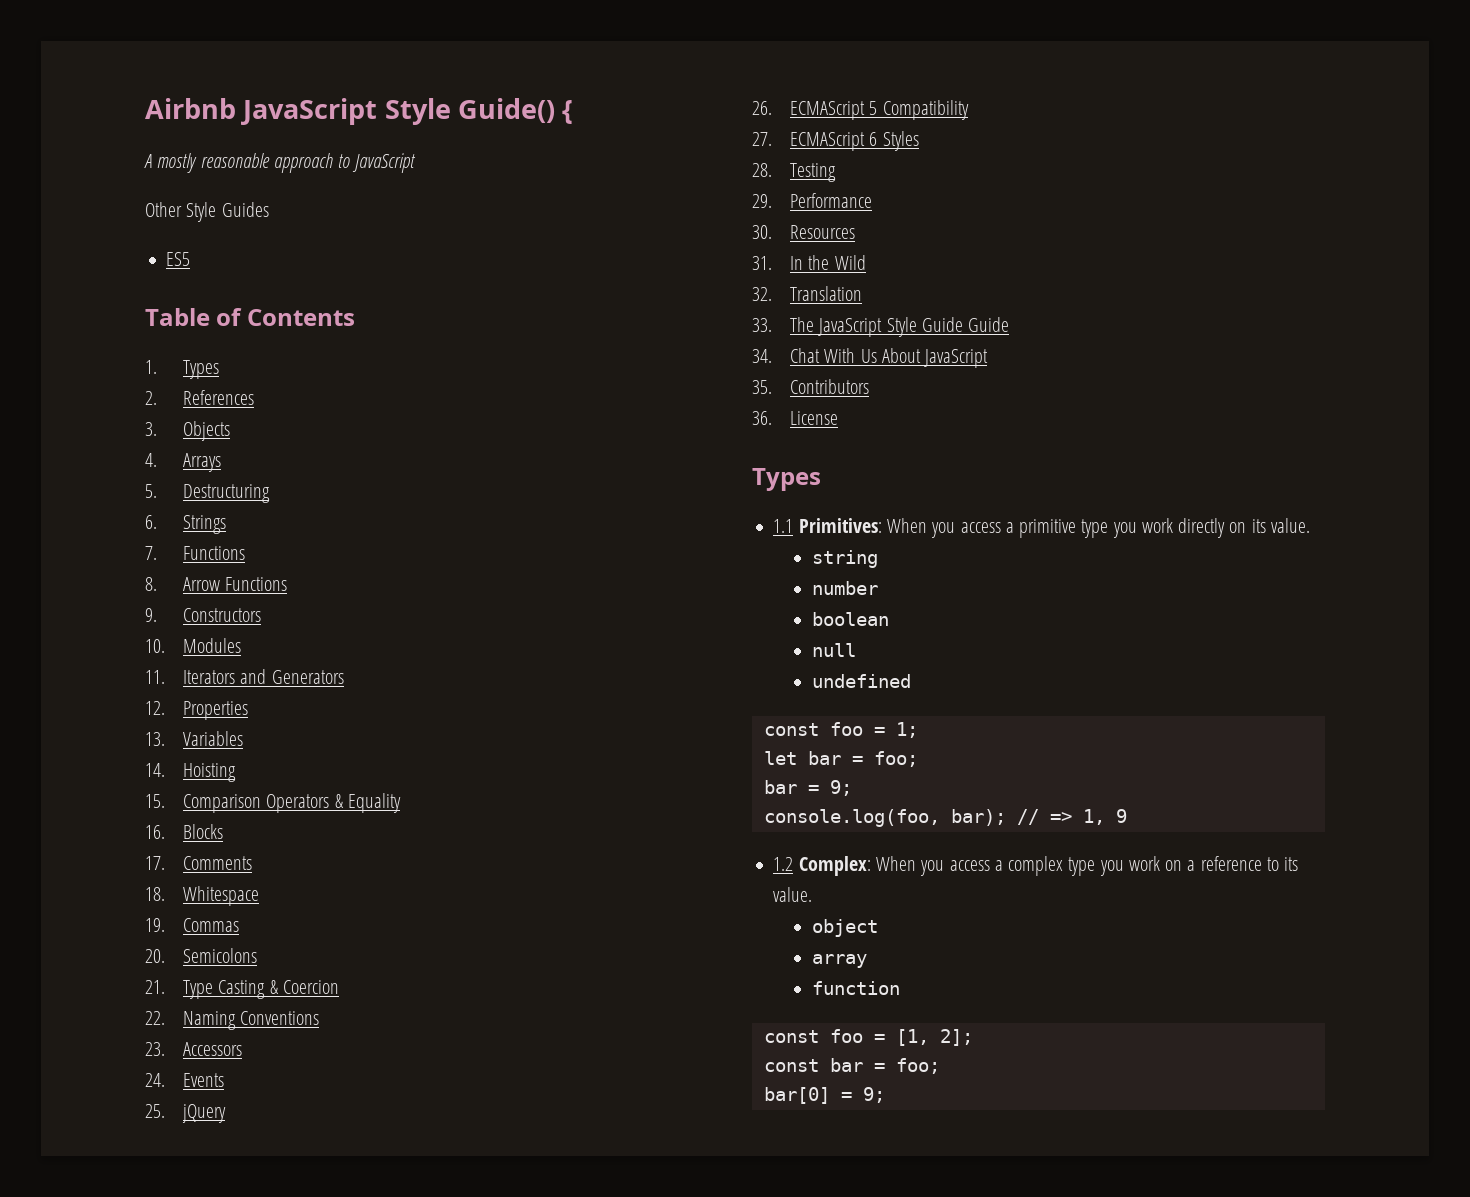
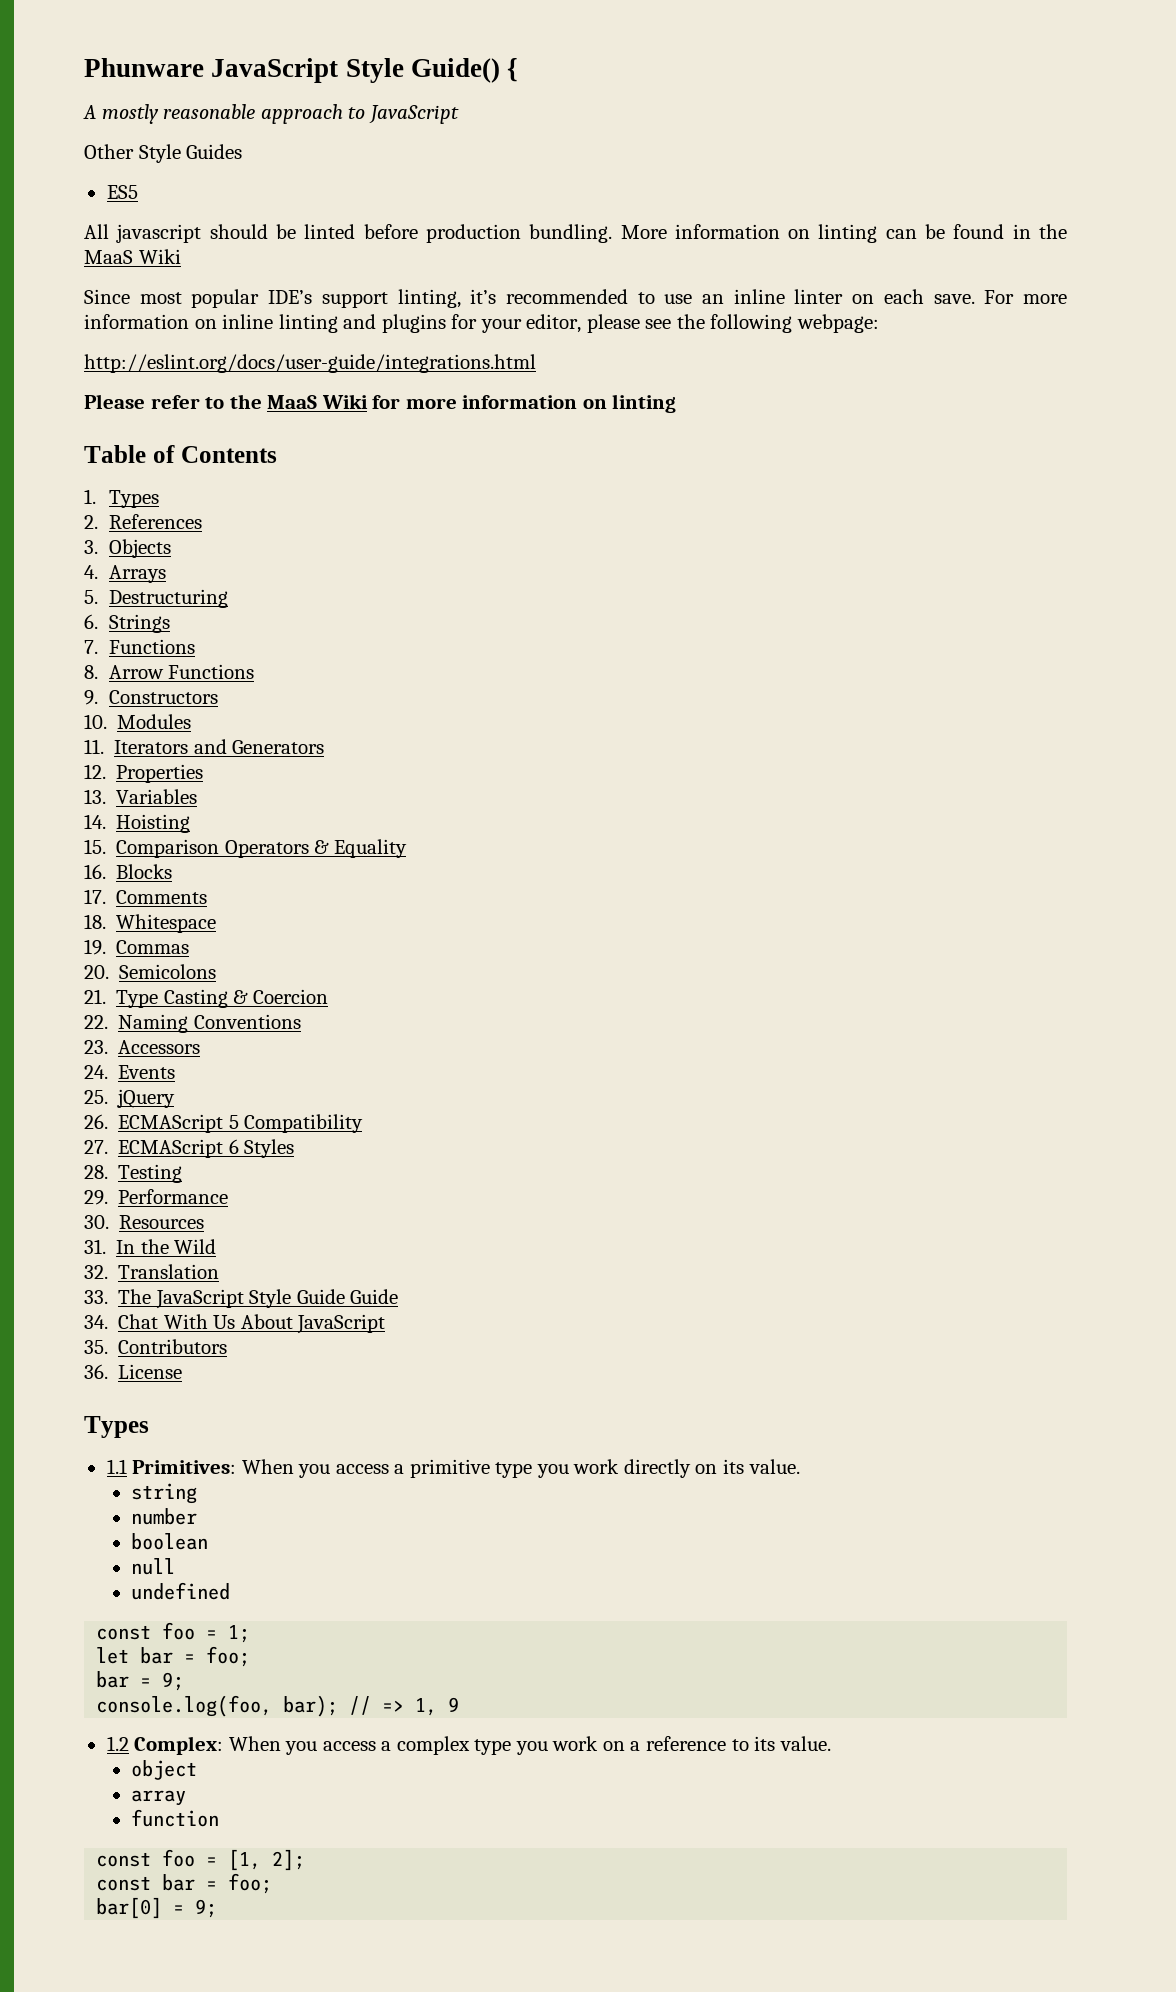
- Airbnb JavaScript Style Guide() {
+ Phunware JavaScript Style Guide() {
+ All javascript should be linted before production bundling. More information on linting can be found in the MaaS Wiki
+ Since most popular IDE’s support linting, it’s recommended to use an inline linter on each save. For more information on inline linting and plugins for your editor, please see the following webpage:
+ http://eslint.org/docs/user-guide/integrations.html
+ Please refer to the MaaS Wiki for more information on linting

